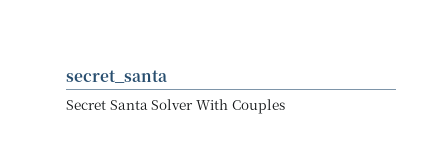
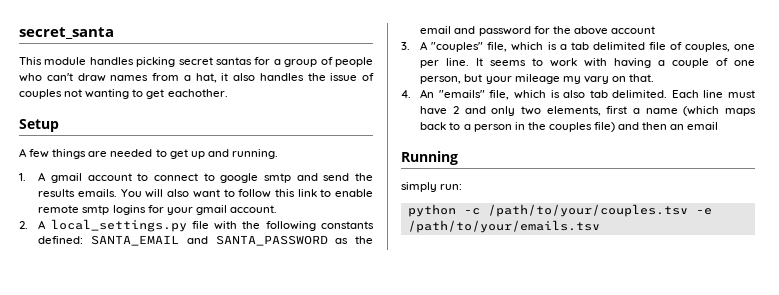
- Secret Santa Solver With Couples
+ This module handles picking secret santas for a group of people who can't draw names from a hat, it also handles the issue of couples not wanting to get eachother.
+ Setup
+ A few things are needed to get up and running.
+ 1. A gmail account to connect to google smtp and send the results emails. You will also want to follow this link to enable remote smtp logins for your gmail account.
+ 2. A local_settings.py file with the following constants defined: SANTA_EMAIL and SANTA_PASSWORD as the email and password for the above account
+ 3. A "couples" file, which is a tab delimited file of couples, one per line. It seems to work with having a couple of one person, but your mileage my vary on that.
+ 4. An "emails" file, which is also tab delimited. Each line must have 2 and only two elements, first a name (which maps back to a person in the couples file) and then an email
+ Running
+ simply run:
+ python -c /path/to/your/couples.tsv -e /path/to/your/emails.tsv

